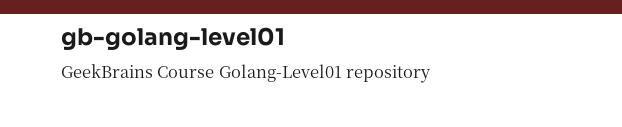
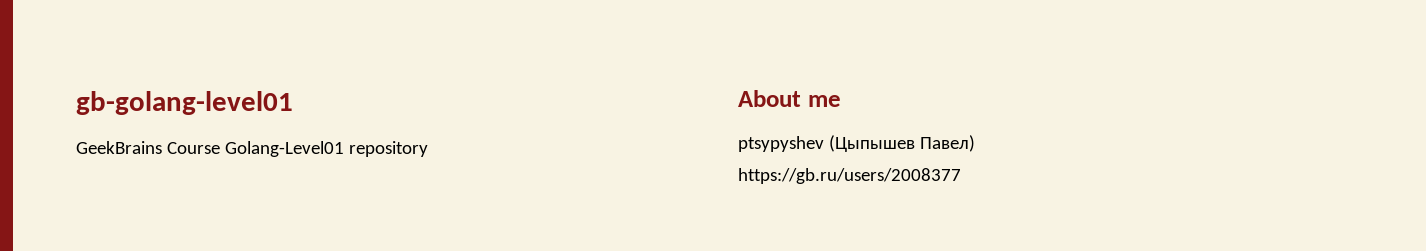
+ About me
+ ptsypyshev (Цыпышев Павел)
+ https://gb.ru/users/2008377

